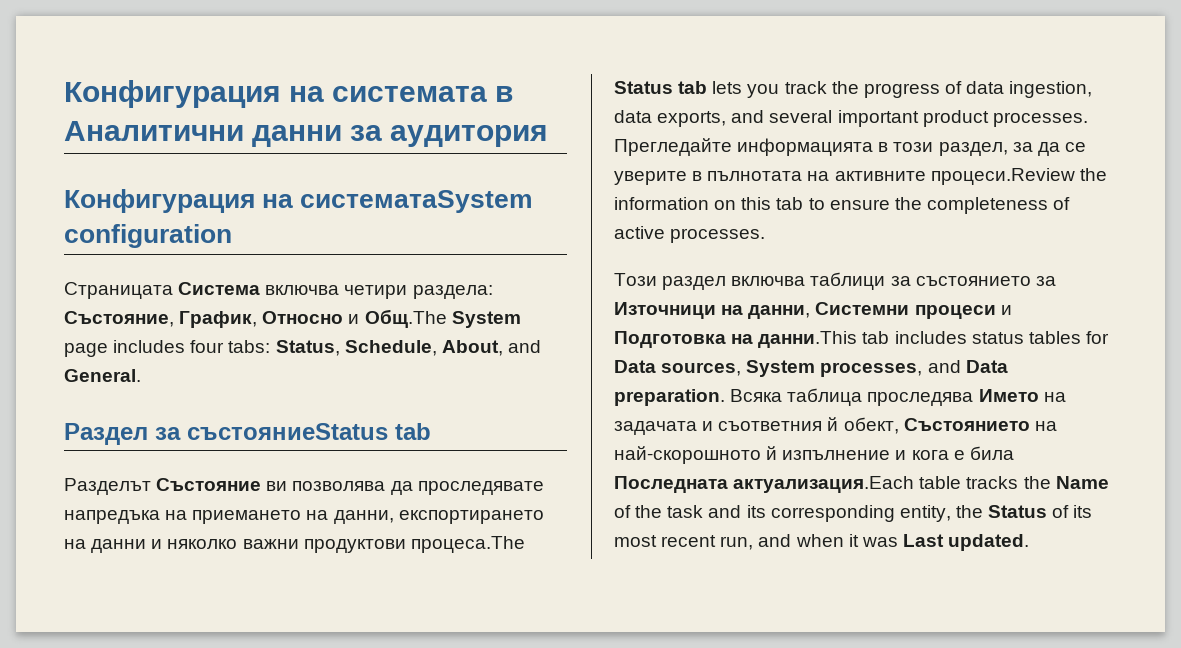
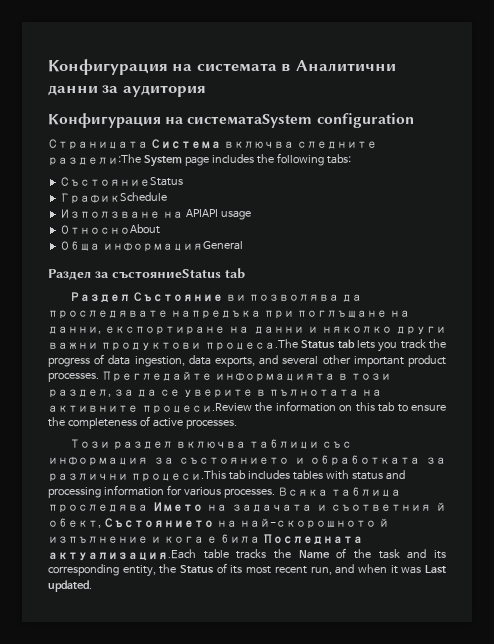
- Страницата Система включва четири раздела: Състояние, График, Относно и Общ.The System page includes four tabs: Status, Schedule, About, and General.
+ Страницата Система включва следните раздели:The System page includes the following tabs:
+ СъстояниеStatus
+ ГрафикSchedule
+ Използване на APIAPI usage
+ ОтносноAbout
+ Обща информацияGeneral
- Разделът Състояние ви позволява да проследявате напредъка на приемането на данни, експортирането на данни и няколко важни продуктови процеса.The Status tab lets you track the progress of data ingestion, data exports, and several important product processes.
+ Раздел Състояние ви позволява да проследявате напредъка при поглъщане на данни, експортиране на данни и няколко други важни продуктови процеса.The Status tab lets you track the progress of data ingestion, data exports, and several other important product processes.
- Този раздел включва таблици за състоянието за Източници на данни, Системни процеси и Подготовка на данни.This tab includes status tables for Data sources, System processes, and Data preparation.
+ Този раздел включва таблици със информация за състоянието и обработката за различни процеси.This tab includes tables with status and processing information for various processes.

